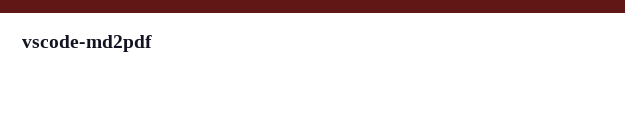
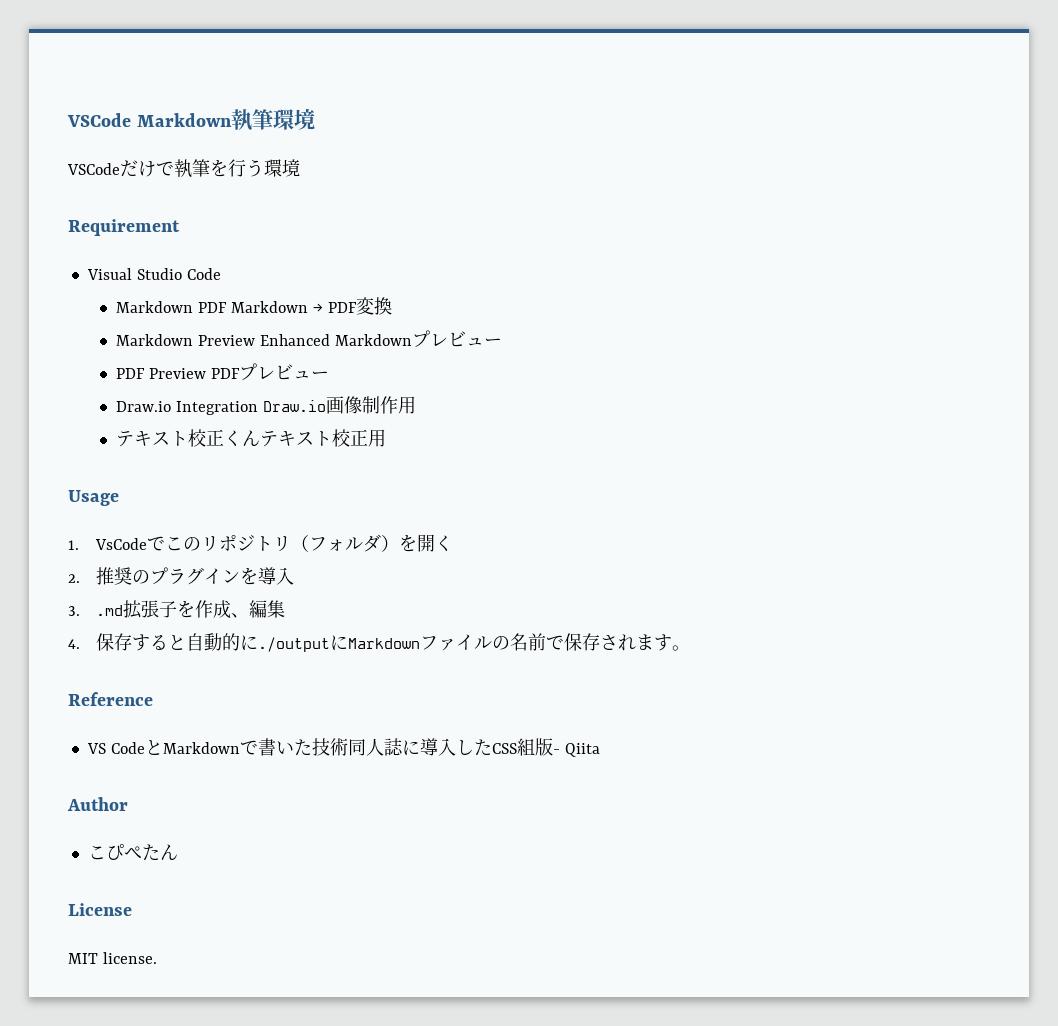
- vscode-md2pdf
+ VSCode Markdown執筆環境
+ VSCodeだけで執筆を行う環境
+ Requirement
+ Visual Studio Code
+ Markdown PDF Markdown → PDF変換
+ Markdown Preview Enhanced Markdownプレビュー
+ PDF Preview PDFプレビュー
+ Draw.io Integration Draw.io画像制作用
+ テキスト校正くんテキスト校正用
+ Usage
+ 1. VsCodeでこのリポジトリ（フォルダ）を開く
+ 2.推奨のプラグインを導入
+ 3. .md拡張子を作成、編集
+ 4.保存すると自動的に./outputにMarkdownファイルの名前で保存されます。
+ Reference
+ VS CodeとMarkdownで書いた技術同人誌に導入したCSS組版- Qiita
+ Author
+ こぴぺたん
+ License
+ MIT license.

